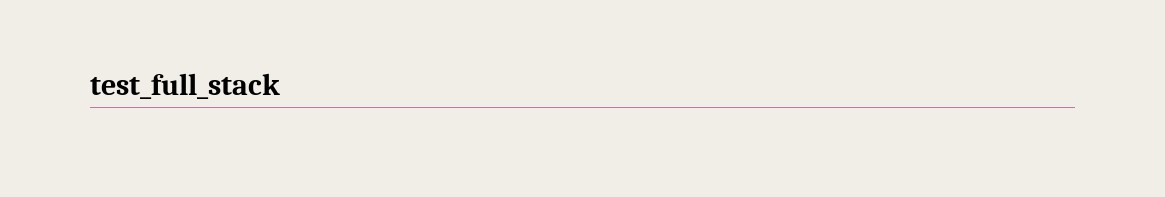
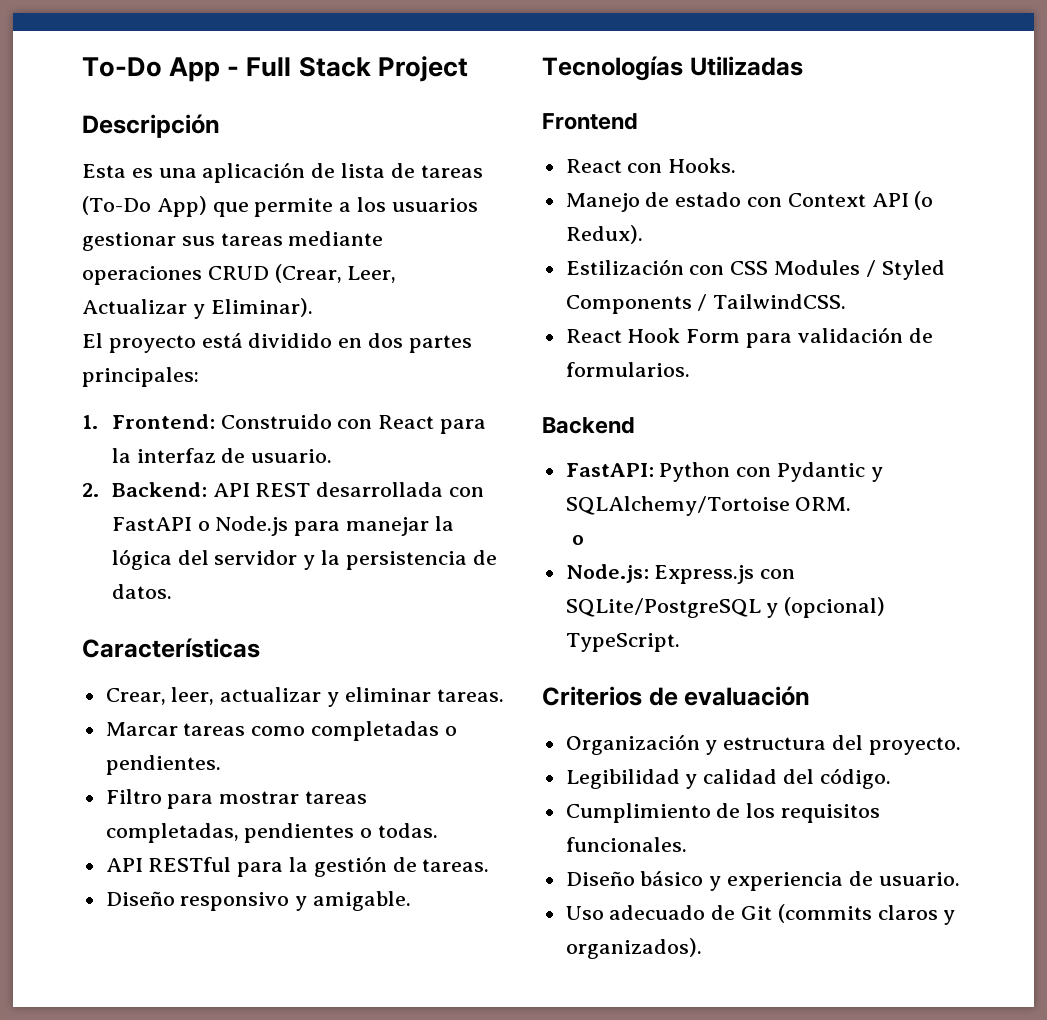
- test_full_stack
+ To-Do App - Full Stack Project
+ Descripción
+ Esta es una aplicación de lista de tareas (To-Do App) que permite a los usuarios gestionar sus tareas mediante operaciones CRUD (Crear, Leer, Actualizar y Eliminar).
+ El proyecto está dividido en dos partes principales:
+ 1. Frontend: Construido con React para la interfaz de usuario.
+ 2. Backend: API REST desarrollada con FastAPI o Node.js para manejar la lógica del servidor y la persistencia de datos.
+ Características
+ Crear, leer, actualizar y eliminar tareas.
+ Marcar tareas como completadas o pendientes.
+ Filtro para mostrar tareas completadas, pendientes o todas.
+ API RESTful para la gestión de tareas.
+ Diseño responsivo y amigable.
+ Tecnologías Utilizadas
+ Frontend
+ React con Hooks.
+ Manejo de estado con Context API (o Redux).
+ Estilización con CSS Modules / Styled Components / TailwindCSS.
+ React Hook Form para validación de formularios.
+ Backend
+ FastAPI: Python con Pydantic y SQLAlchemy/Tortoise ORM.
+ o
+ Node.js: Express.js con SQLite/PostgreSQL y (opcional) TypeScript.
+ Criterios de evaluación
+ Organización y estructura del proyecto.
+ Legibilidad y calidad del código.
+ Cumplimiento de los requisitos funcionales.
+ Diseño básico y experiencia de usuario.
+ Uso adecuado de Git (commits claros y organizados).

